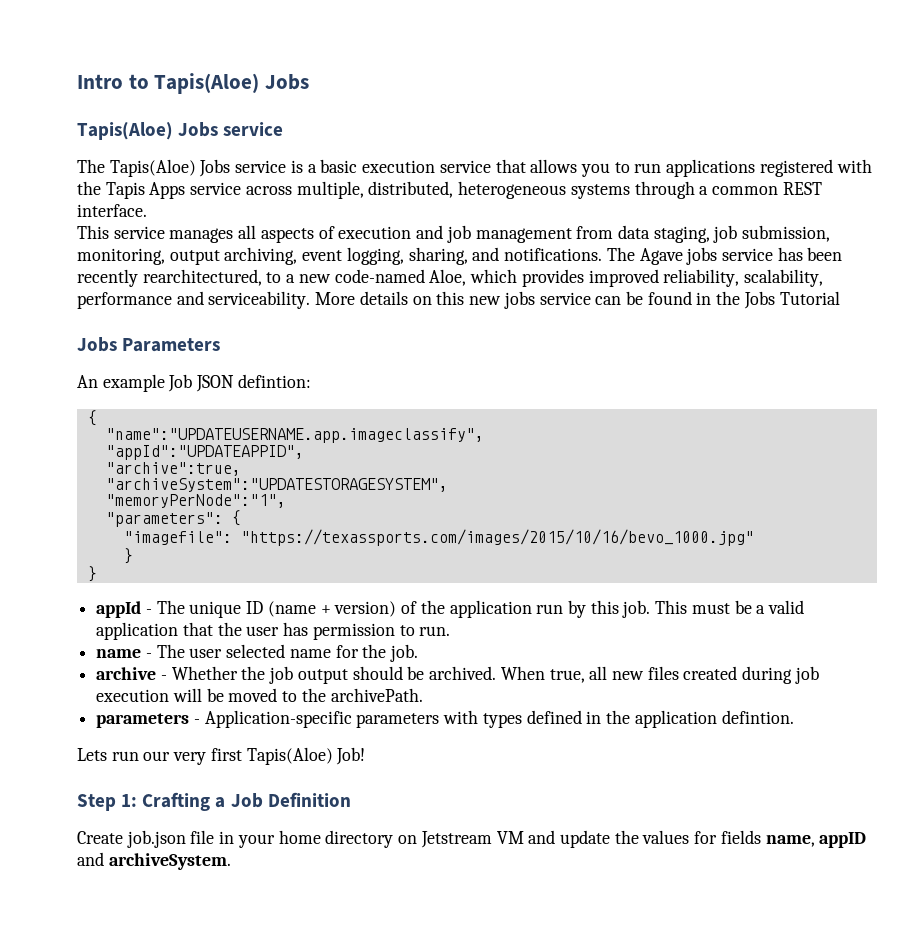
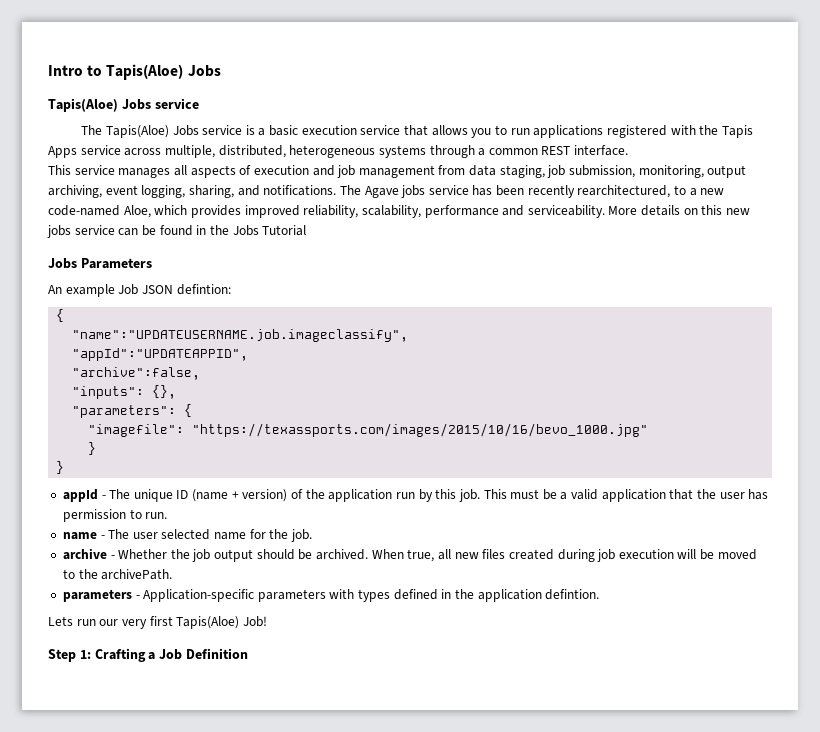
- "name":"UPDATEUSERNAME.app.imageclassify",
+ "name":"UPDATEUSERNAME.job.imageclassify",
- "archive":true,
- "archiveSystem":"UPDATESTORAGESYSTEM",
- "memoryPerNode":"1",
+ "archive":false,
+ "inputs": {},
- Create job.json file in your home directory on Jetstream VM and update the values for fields name, appID and archiveSystem.

